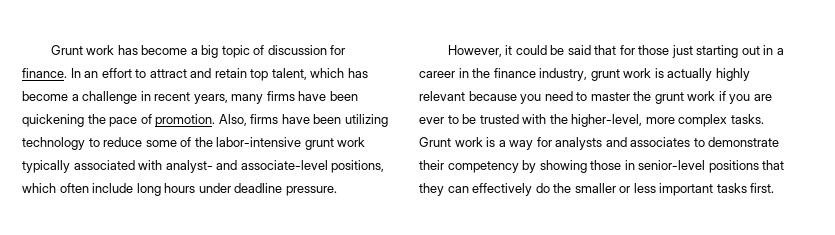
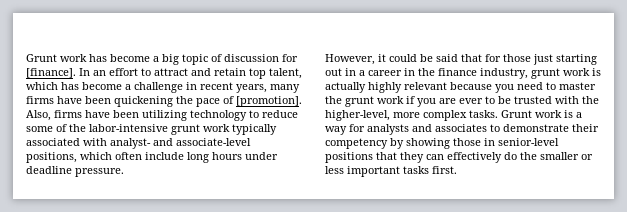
- Grunt work has become a big topic of discussion for finance.
+ Grunt work has become a big topic of discussion for [finance].
- In an effort to attract and retain top talent, which has become a challenge in recent years, many firms have been quickening the pace of promotion.
+ In an effort to attract and retain top talent, which has become a challenge in recent years, many firms have been quickening the pace of [promotion].

